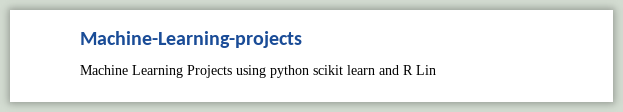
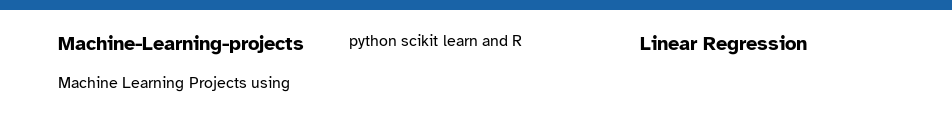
- Machine Learning Projects using python scikit learn and R Lin
+ Machine Learning Projects using python scikit learn and R
+ Linear Regression

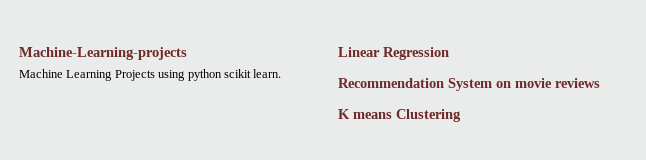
- Machine Learning Projects using python scikit learn and R
+ Machine Learning Projects using python scikit learn.
+ Recommendation System on movie reviews
+ K means Clustering

